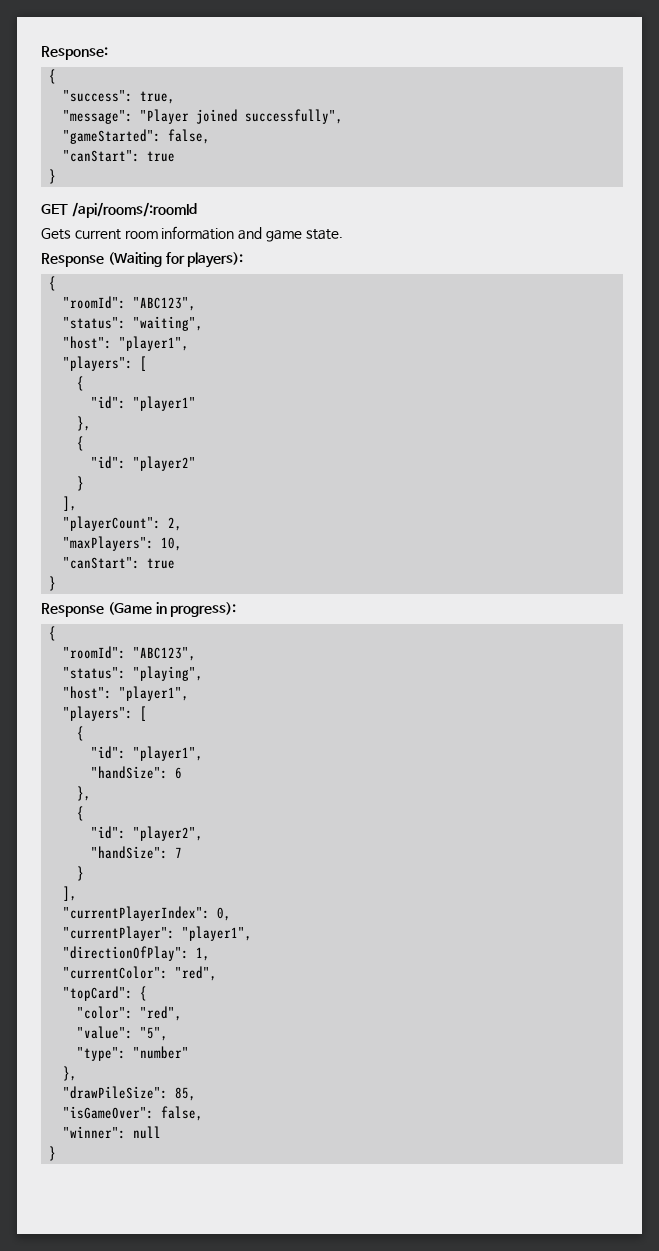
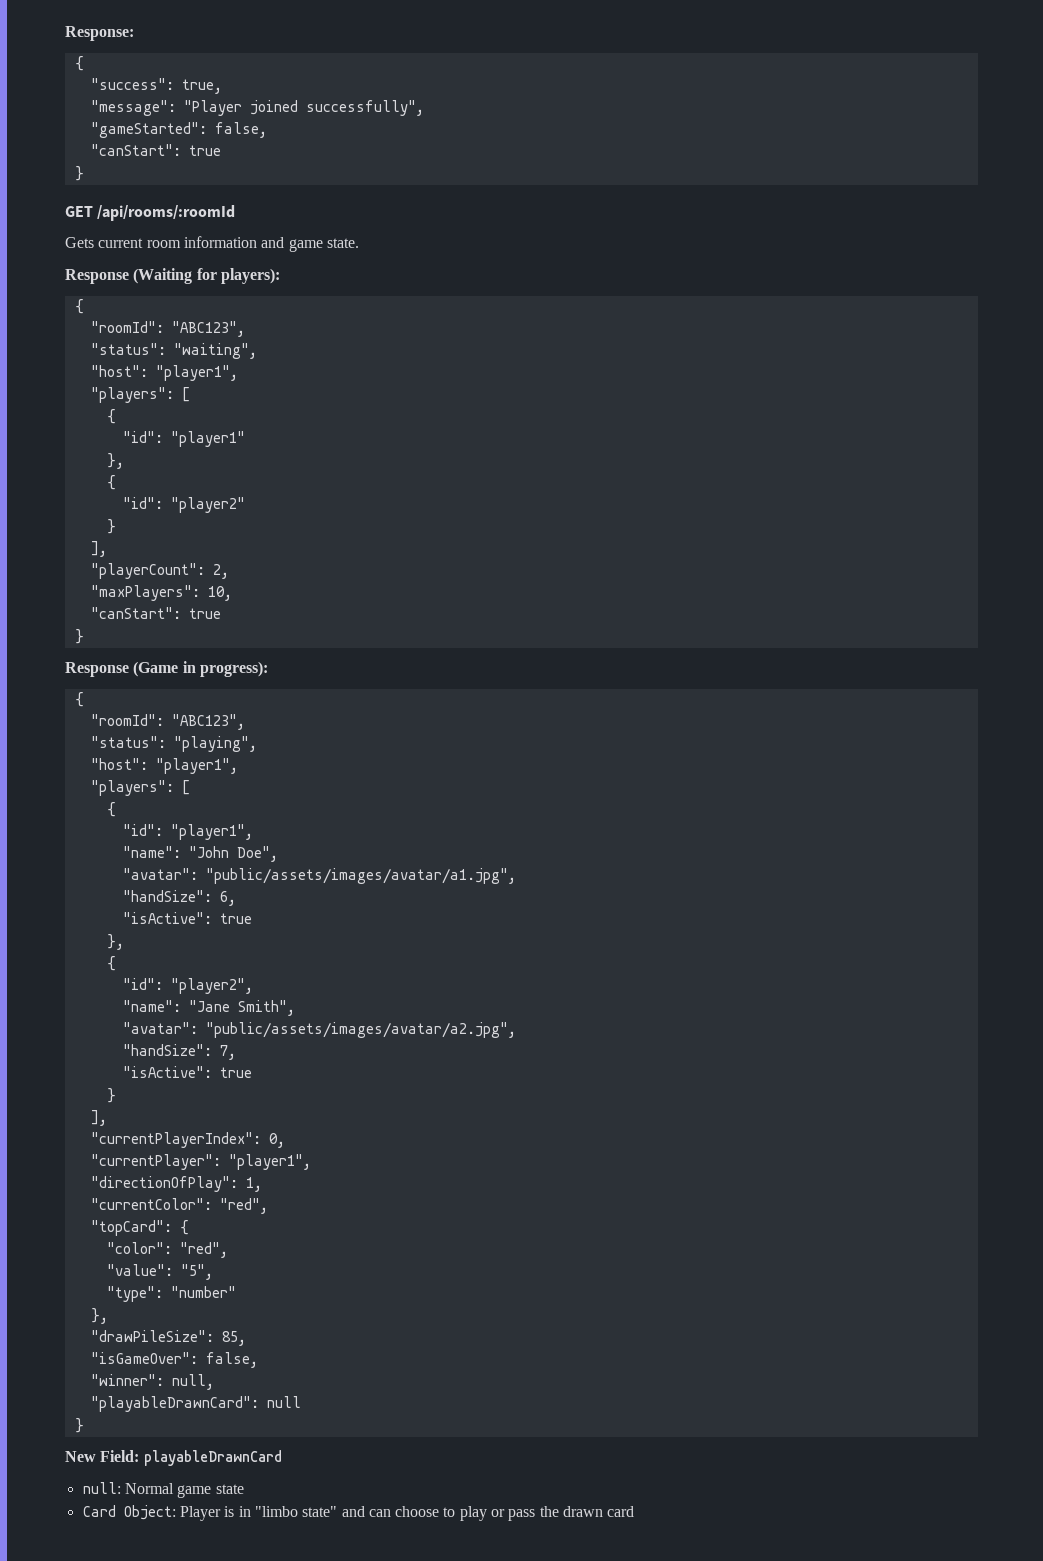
- "handSize": 6
+ "name": "John Doe",
+ "avatar": "public/assets/images/avatar/a1.jpg",
+ "handSize": 6,
+ "isActive": true
  },
  {
  "id": "player2",
- "handSize": 7
+ "name": "Jane Smith",
+ "avatar": "public/assets/images/avatar/a2.jpg",
+ "handSize": 7,
+ "isActive": true
- "winner": null
+ "winner": null,
+ "playableDrawnCard": null
+ New Field: playableDrawnCard
+ null: Normal game state
+ Card Object: Player is in "limbo state" and can choose to play or pass the drawn card

